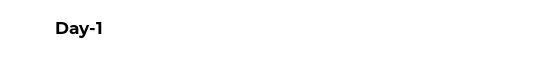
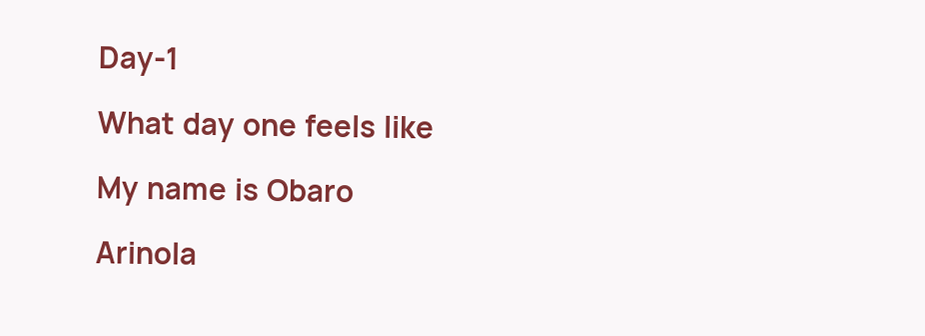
+ What day one feels like
+ My name is Obaro
+ Arinola

